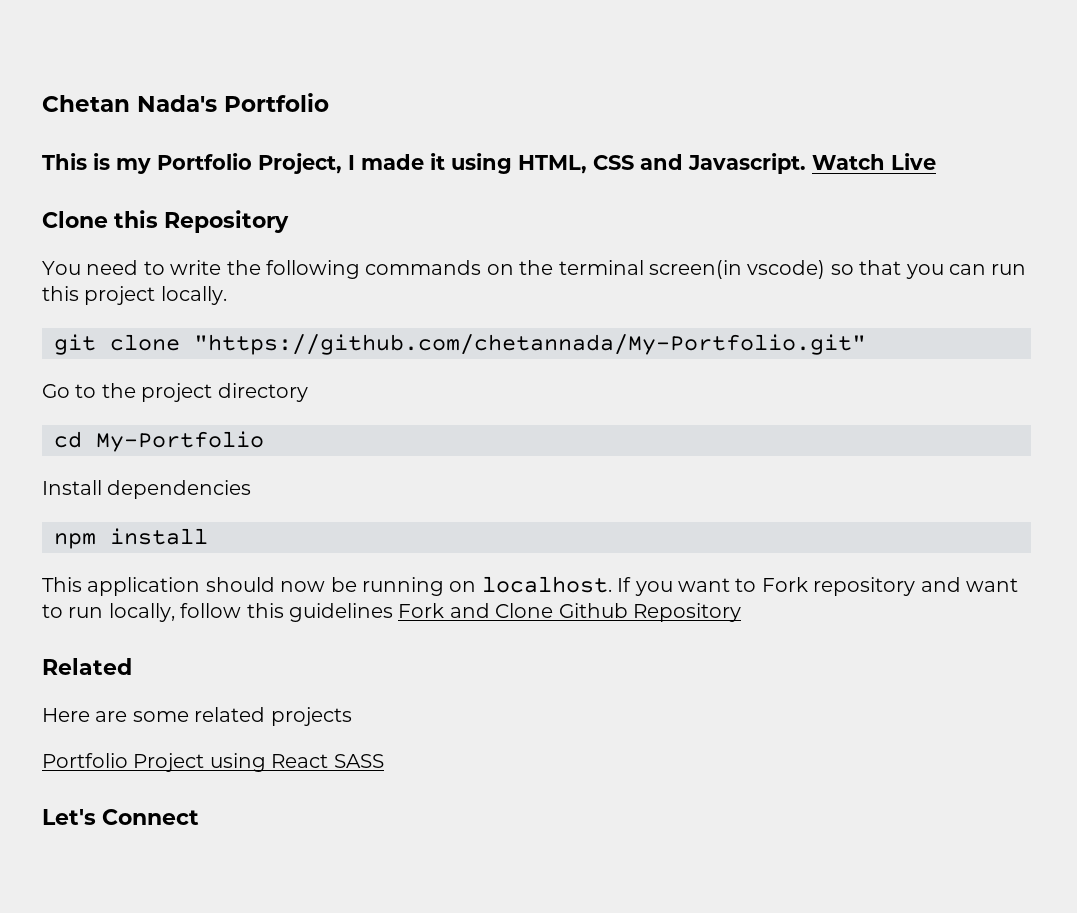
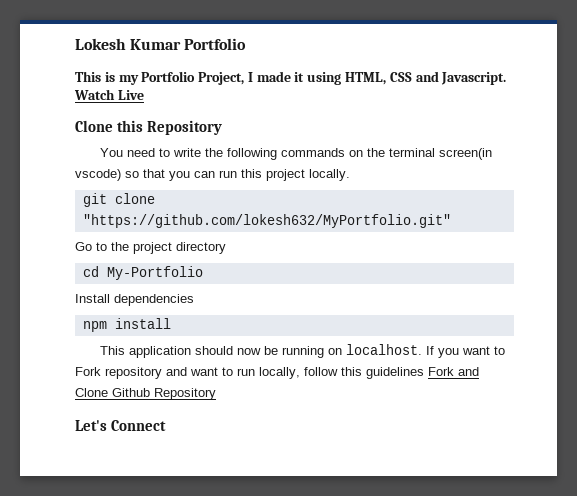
- Chetan Nada's Portfolio
+ Lokesh Kumar Portfolio
- git clone "https://github.com/chetannada/My-Portfolio.git"
+ git clone "https://github.com/lokesh632/MyPortfolio.git"
- Related
- Here are some related projects
- Portfolio Project using React SASS

